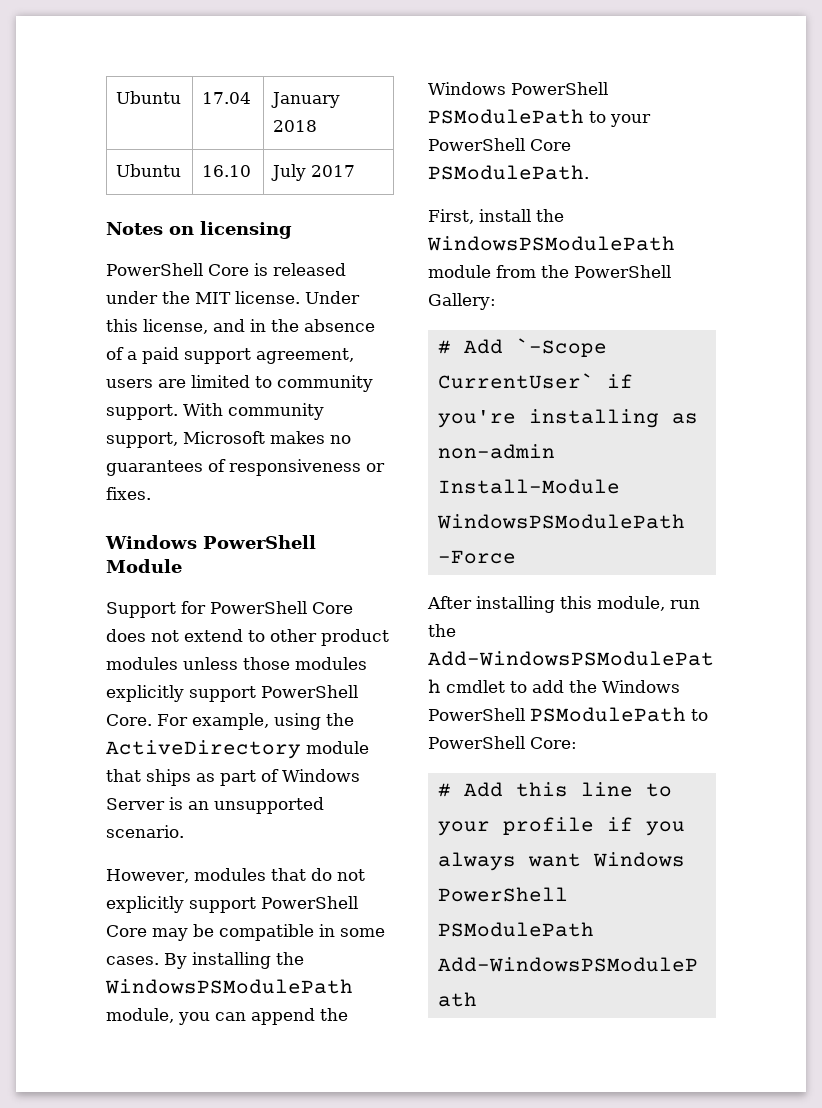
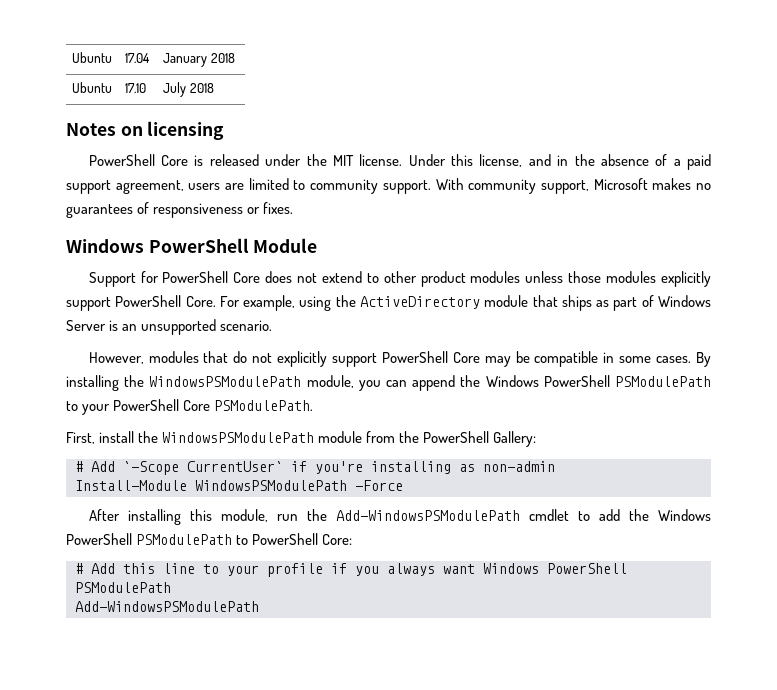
- Ubuntu | 16.10 | July 2017
+ Ubuntu | 17.10 | July 2018

